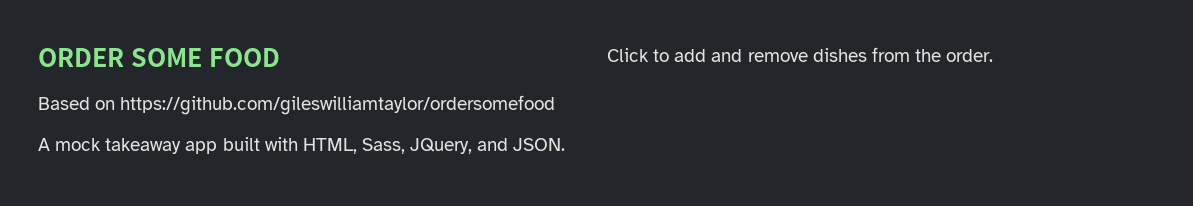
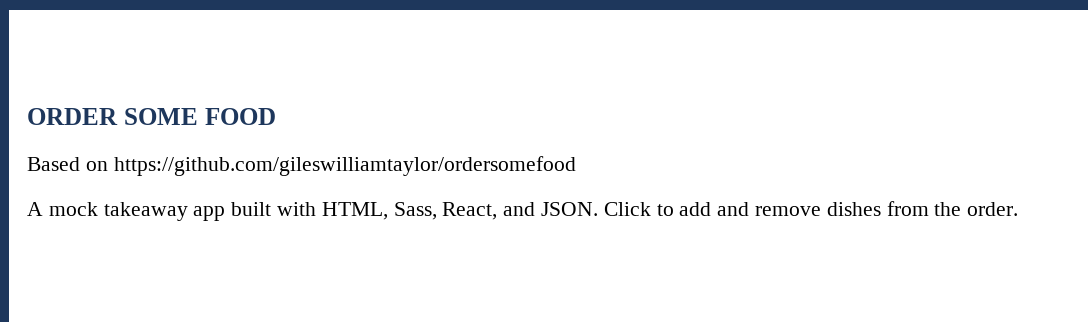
- A mock takeaway app built with HTML, Sass, JQuery, and JSON.
+ A mock takeaway app built with HTML, Sass, React, and JSON.

